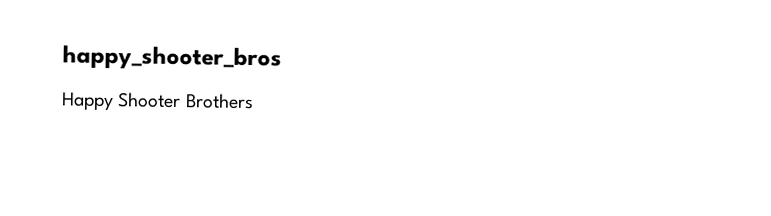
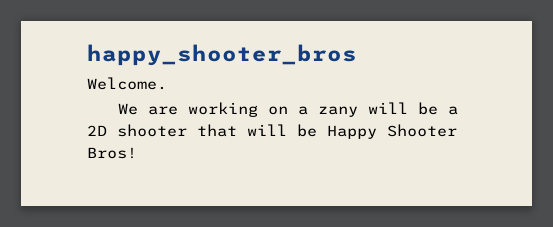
- Happy Shooter Brothers
+ Welcome.
+ We are working on a zany will be a 2D shooter that will be Happy Shooter Bros!

